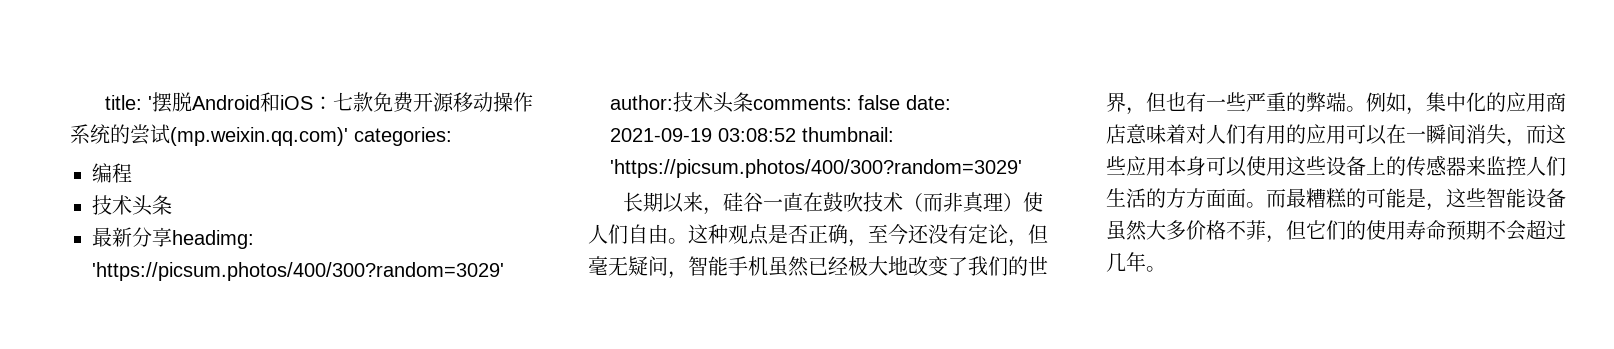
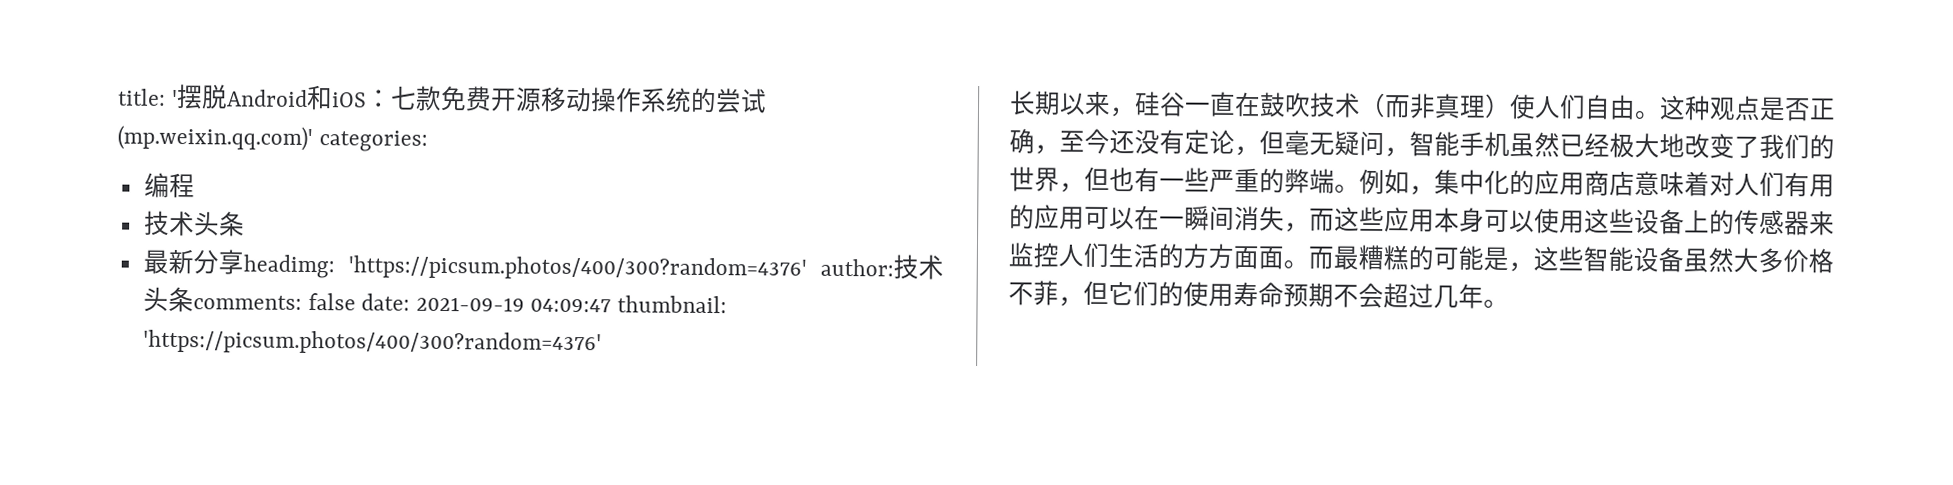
- 最新分享headimg: 'https://picsum.photos/400/300?random=3029' author:技术头条comments: false date: 2021-09-19 03:08:52 thumbnail: 'https://picsum.photos/400/300?random=3029'
+ 最新分享headimg: 'https://picsum.photos/400/300?random=4376' author:技术头条comments: false date: 2021-09-19 04:09:47 thumbnail: 'https://picsum.photos/400/300?random=4376'

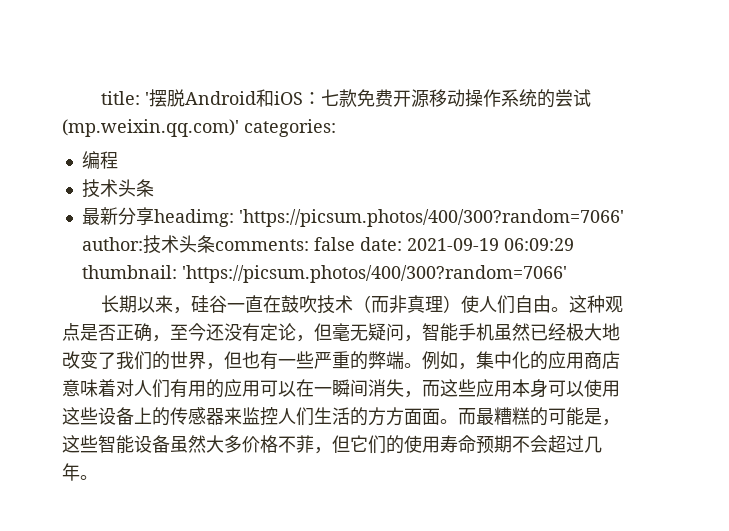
- 最新分享headimg: 'https://picsum.photos/400/300?random=4376' author:技术头条comments: false date: 2021-09-19 04:09:47 thumbnail: 'https://picsum.photos/400/300?random=4376'
+ 最新分享headimg: 'https://picsum.photos/400/300?random=7066' author:技术头条comments: false date: 2021-09-19 06:09:29 thumbnail: 'https://picsum.photos/400/300?random=7066'

